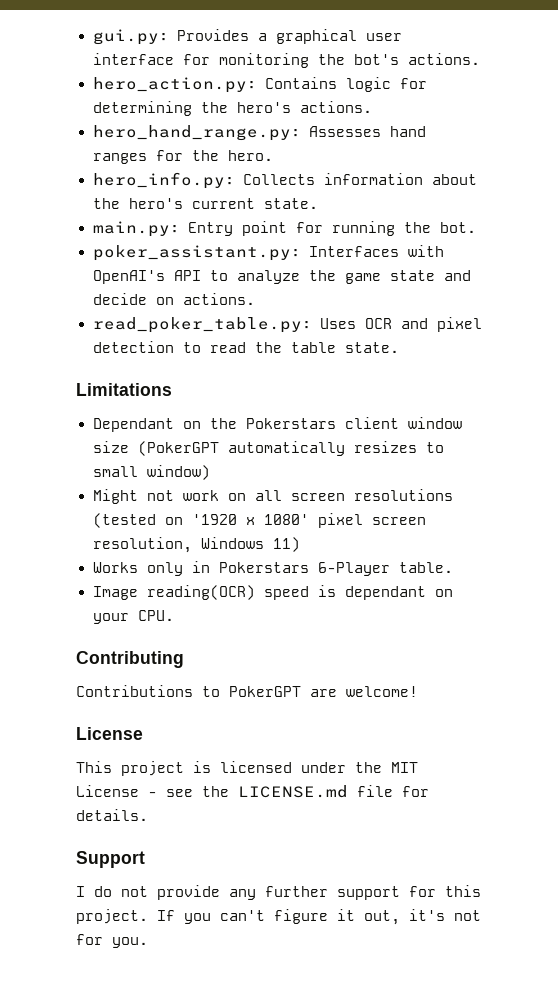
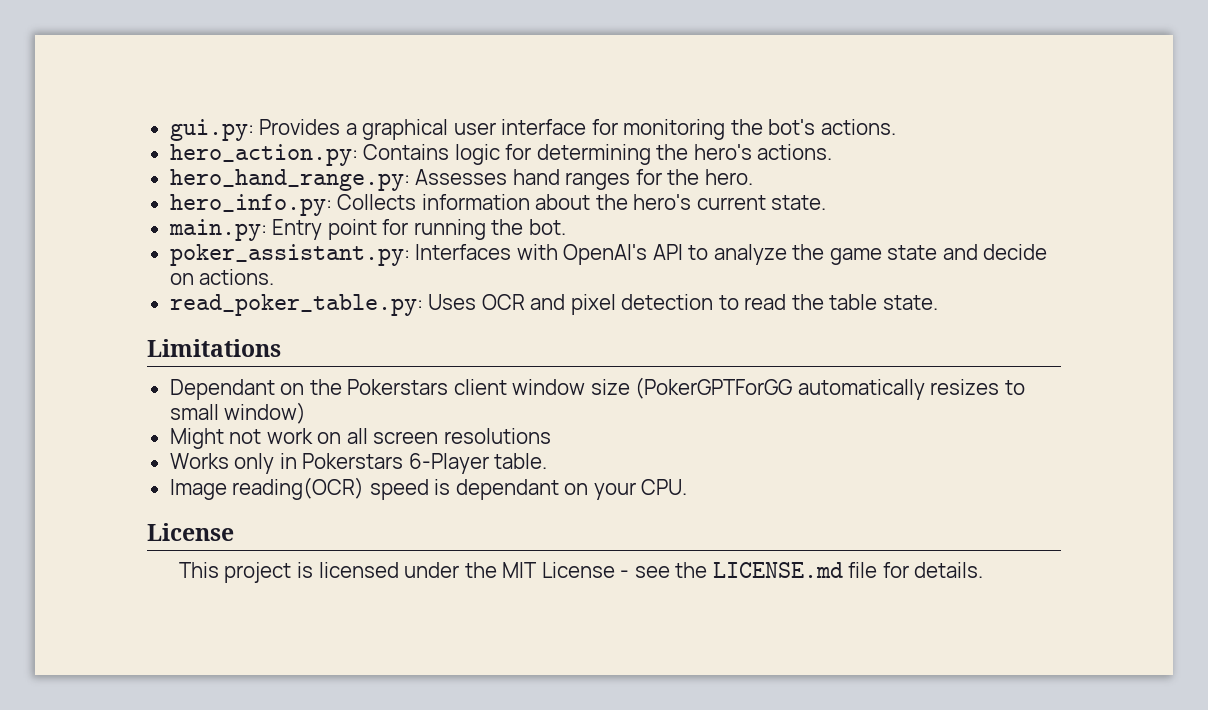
- Dependant on the Pokerstars client window size (PokerGPT automatically resizes to small window)
+ Dependant on the Pokerstars client window size (PokerGPTForGG automatically resizes to small window)
- Might not work on all screen resolutions (tested on '1920 x 1080' pixel screen resolution, Windows 11)
+ Might not work on all screen resolutions
- Contributing
- Contributions to PokerGPT are welcome!
- Support
- I do not provide any further support for this project. If you can't figure it out, it's not for you.

